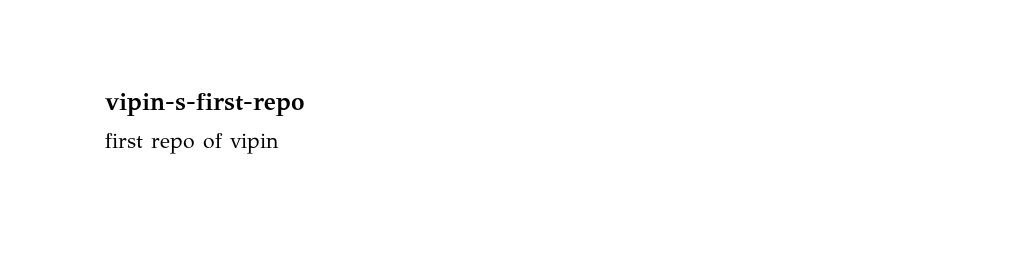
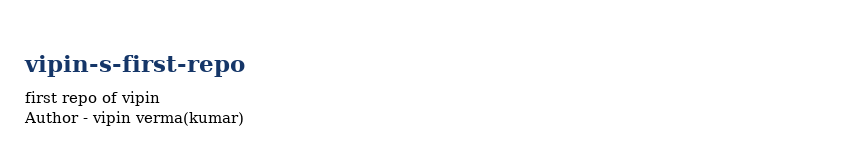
+ Author - vipin verma(kumar)

